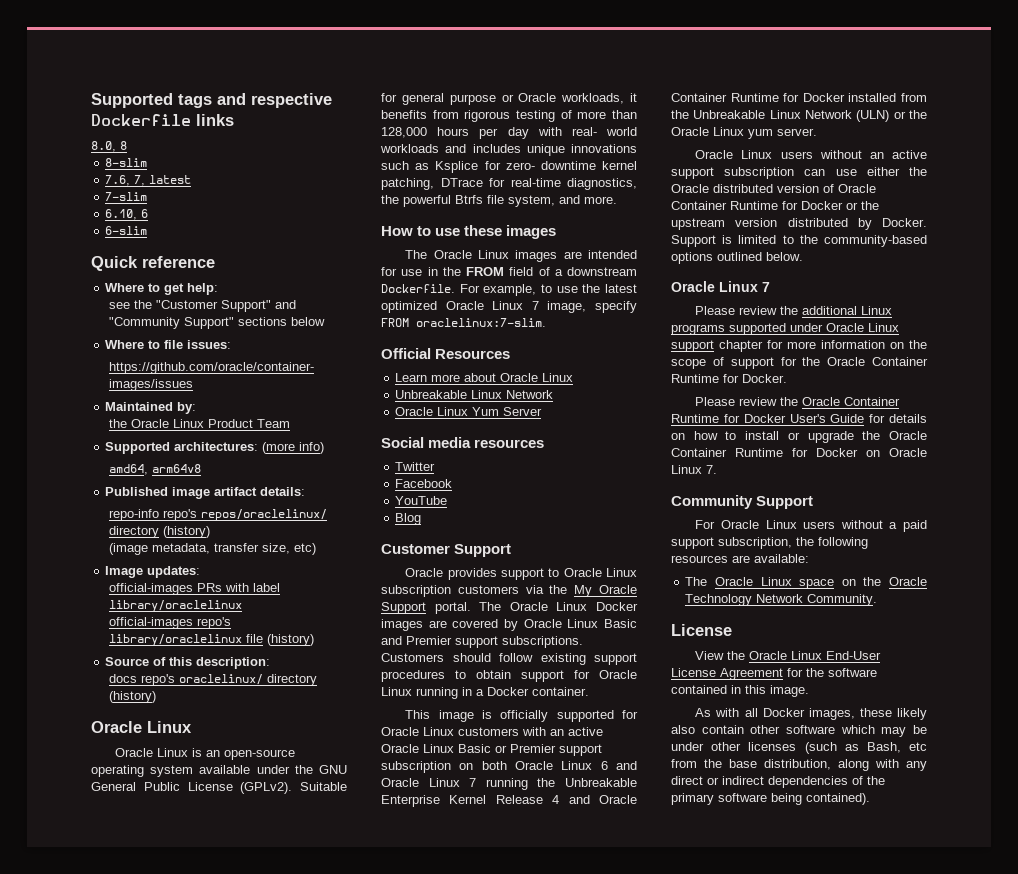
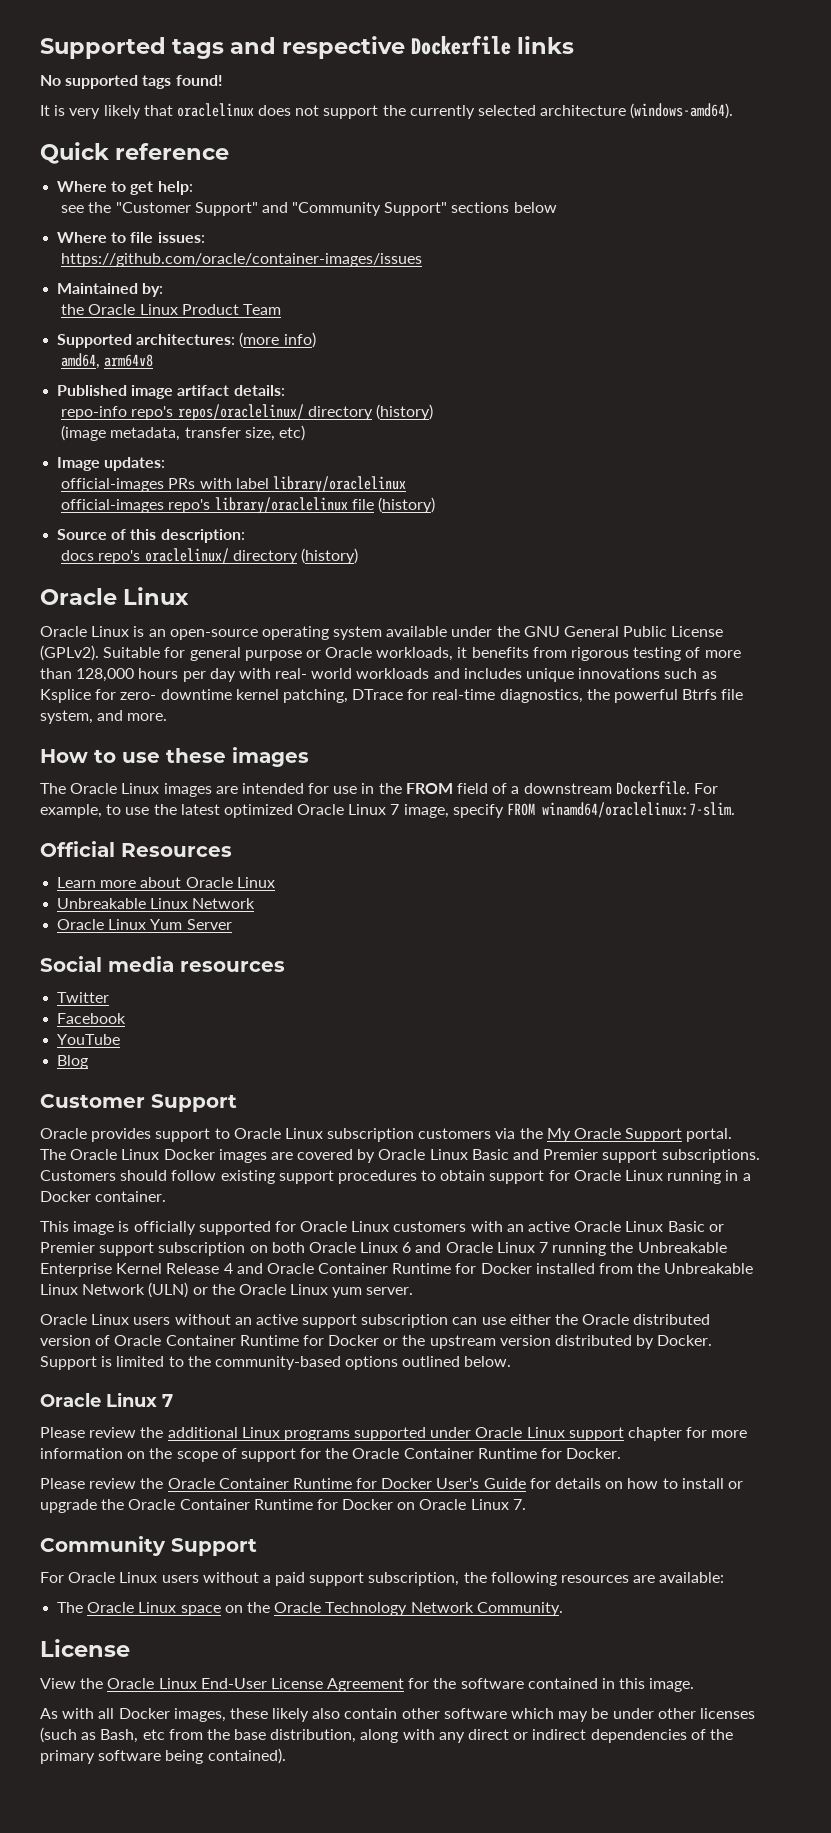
- 8.0, 8
- 8-slim
- 7.6, 7, latest
- 7-slim
- 6.10, 6
- 6-slim
+ No supported tags found!
+ It is very likely that oraclelinux does not support the currently selected architecture (windows-amd64).
- For example, to use the latest optimized Oracle Linux 7 image, specify FROM oraclelinux:7-slim.
+ For example, to use the latest optimized Oracle Linux 7 image, specify FROM winamd64/oraclelinux:7-slim.

